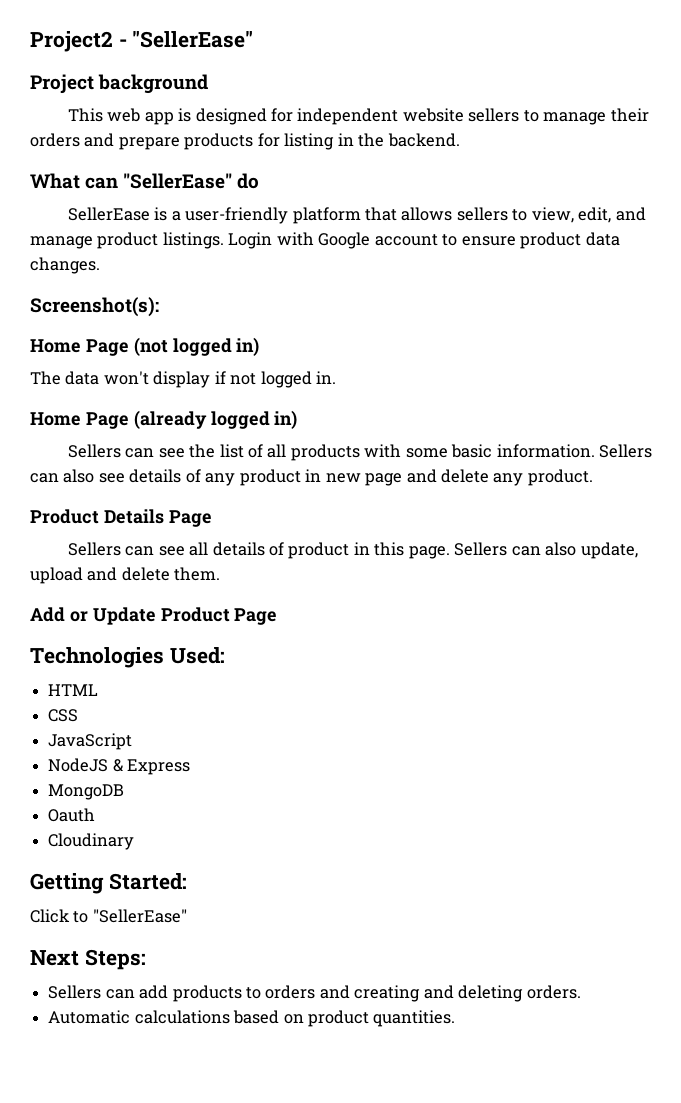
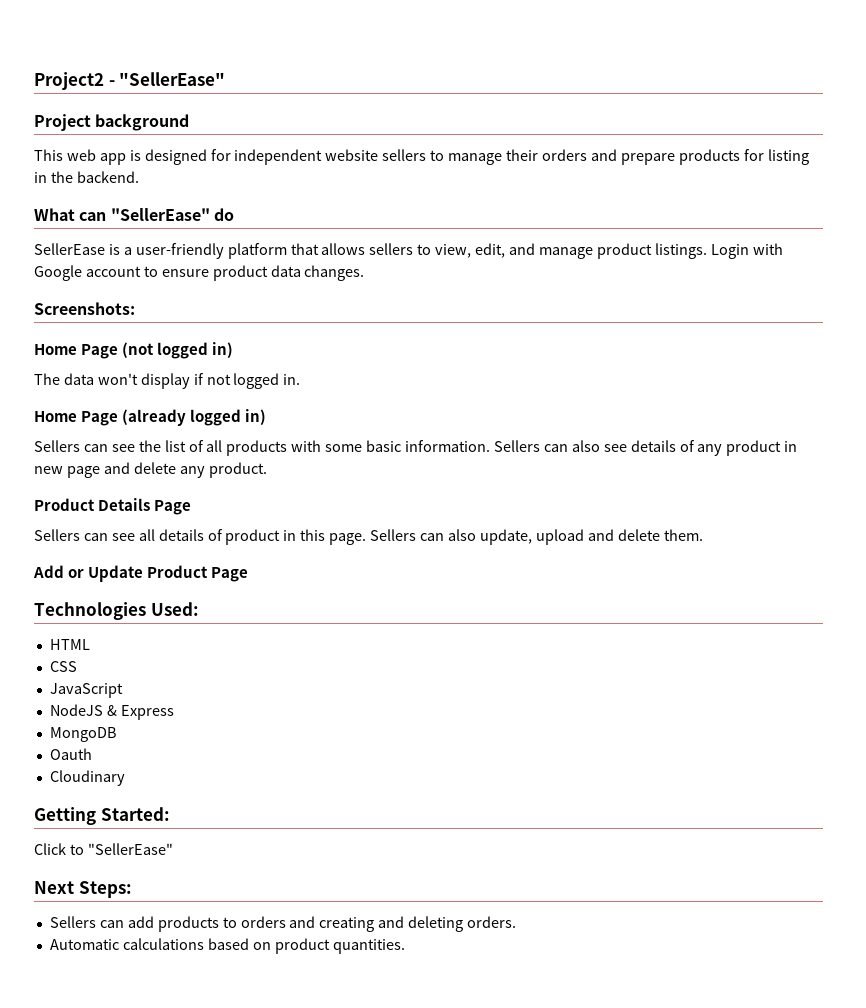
- Screenshot(s):
+ Screenshots:

